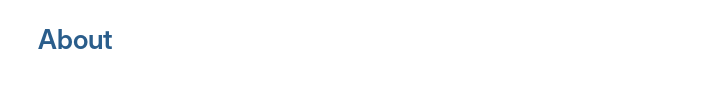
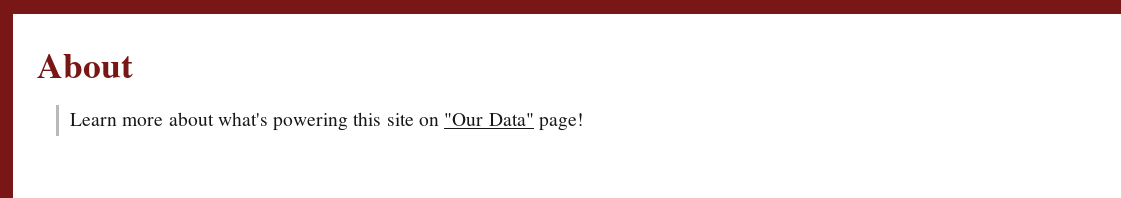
+ Learn more about what's powering this site on "Our Data" page!

